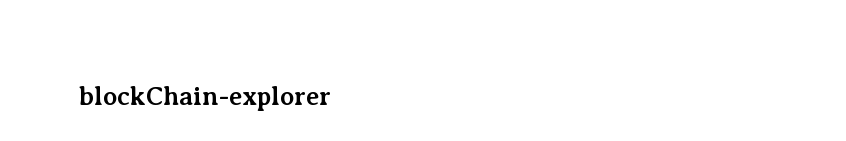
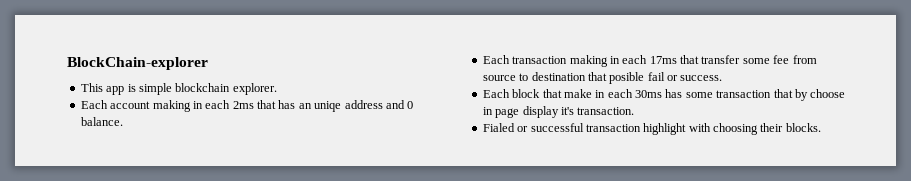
- blockChain-explorer
+ BlockChain-explorer
+ This app is simple blockchain explorer.
+ Each account making in each 2ms that has an uniqe address and 0 balance.
+ Each transaction making in each 17ms that transfer some fee from source to destination that posible fail or success.
+ Each block that make in each 30ms has some transaction that by choose in page display it's transaction.
+ Fialed or successful transaction highlight with choosing their blocks.

